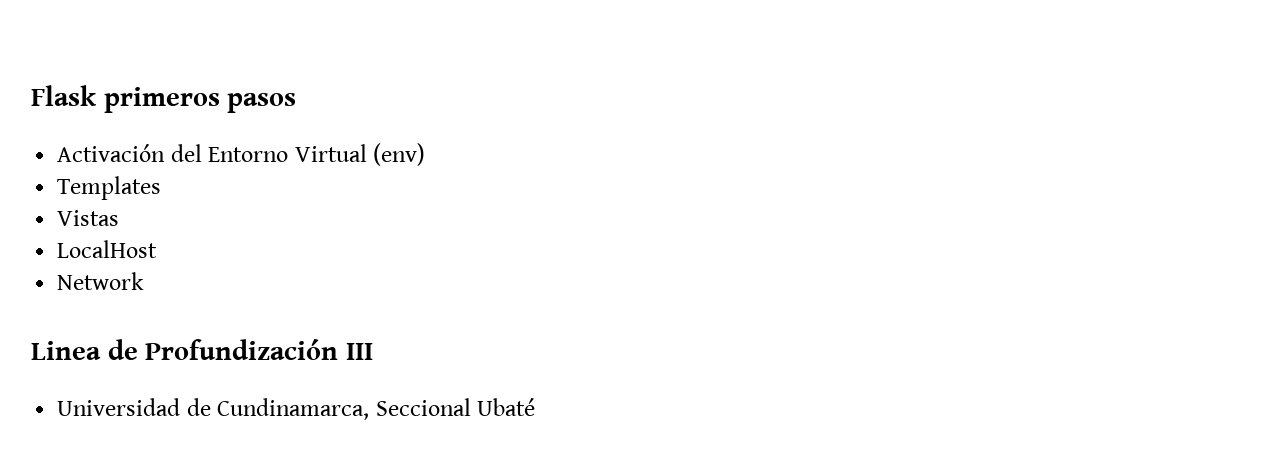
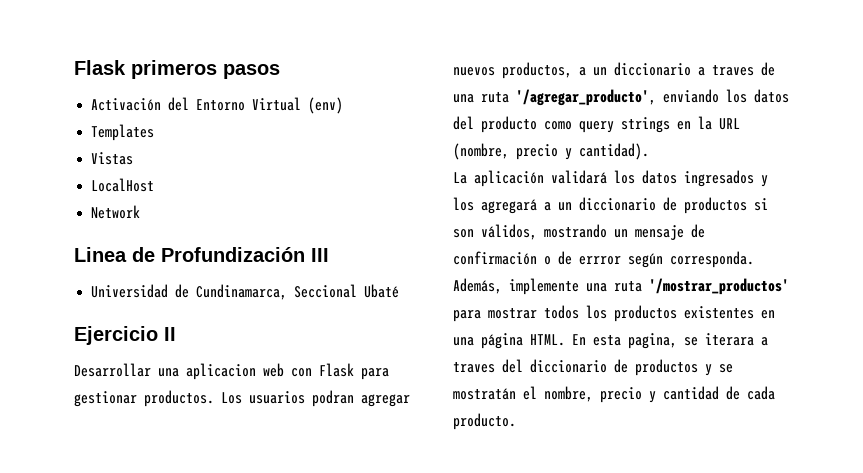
+ Ejercicio II
+ Desarrollar una aplicacion web con Flask para gestionar productos. Los usuarios podran agregar nuevos productos, a un diccionario a traves de una ruta '/agregar_producto', enviando los datos del producto como query strings en la URL (nombre, precio y cantidad).
+ La aplicación validará los datos ingresados y los agregará a un diccionario de productos si son válidos, mostrando un mensaje de confirmación o de errror según corresponda. Además, implemente una ruta '/mostrar_productos' para mostrar todos los productos existentes en una página HTML. En esta pagina, se iterara a traves del diccionario de productos y se mostratán el nombre, precio y cantidad de cada producto.

